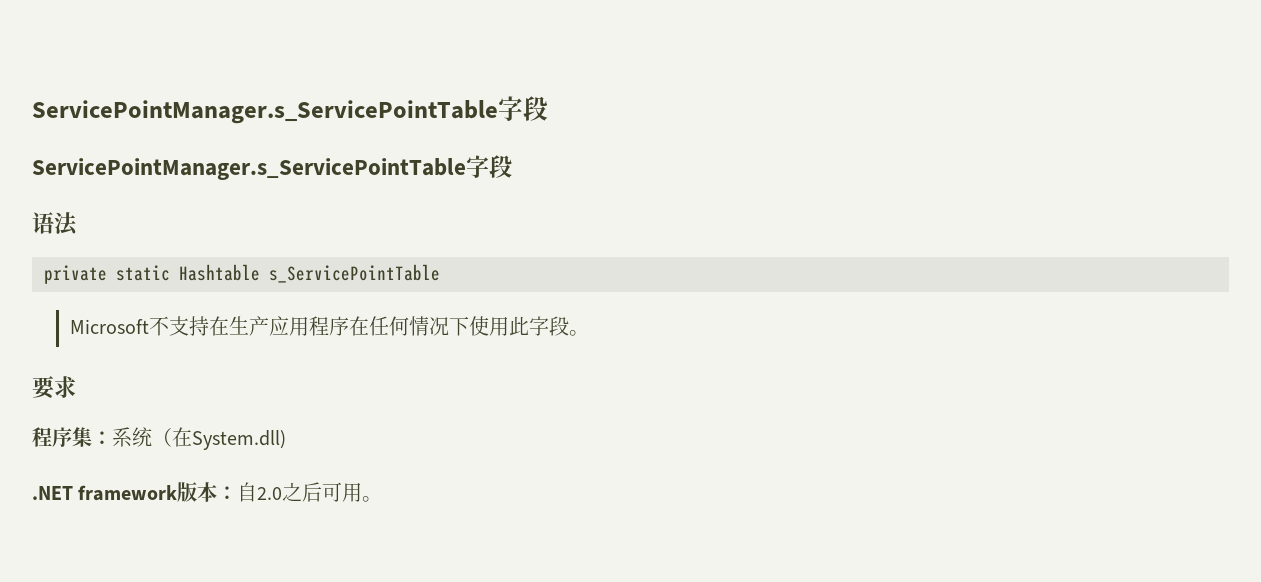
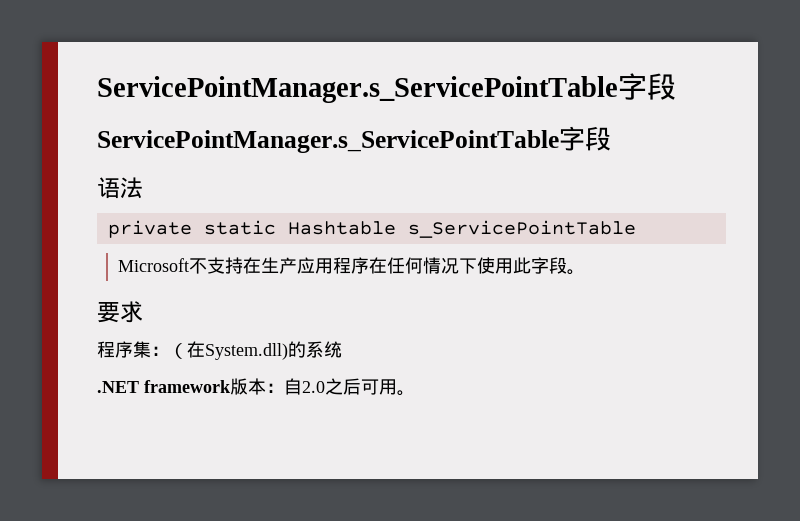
- 程序集：系统（在System.dll)
+ 程序集：（在System.dll)的系统

